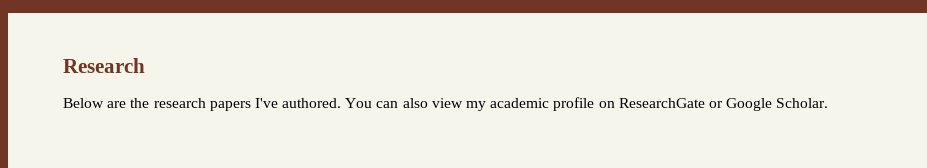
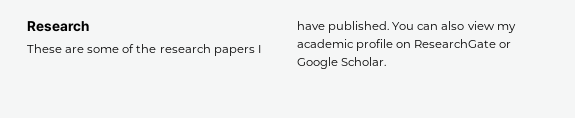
- Below are the research papers I've authored.
+ These are some of the research papers I have published.

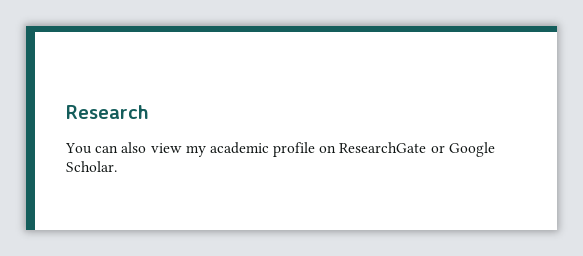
- These are some of the research papers I have published.

